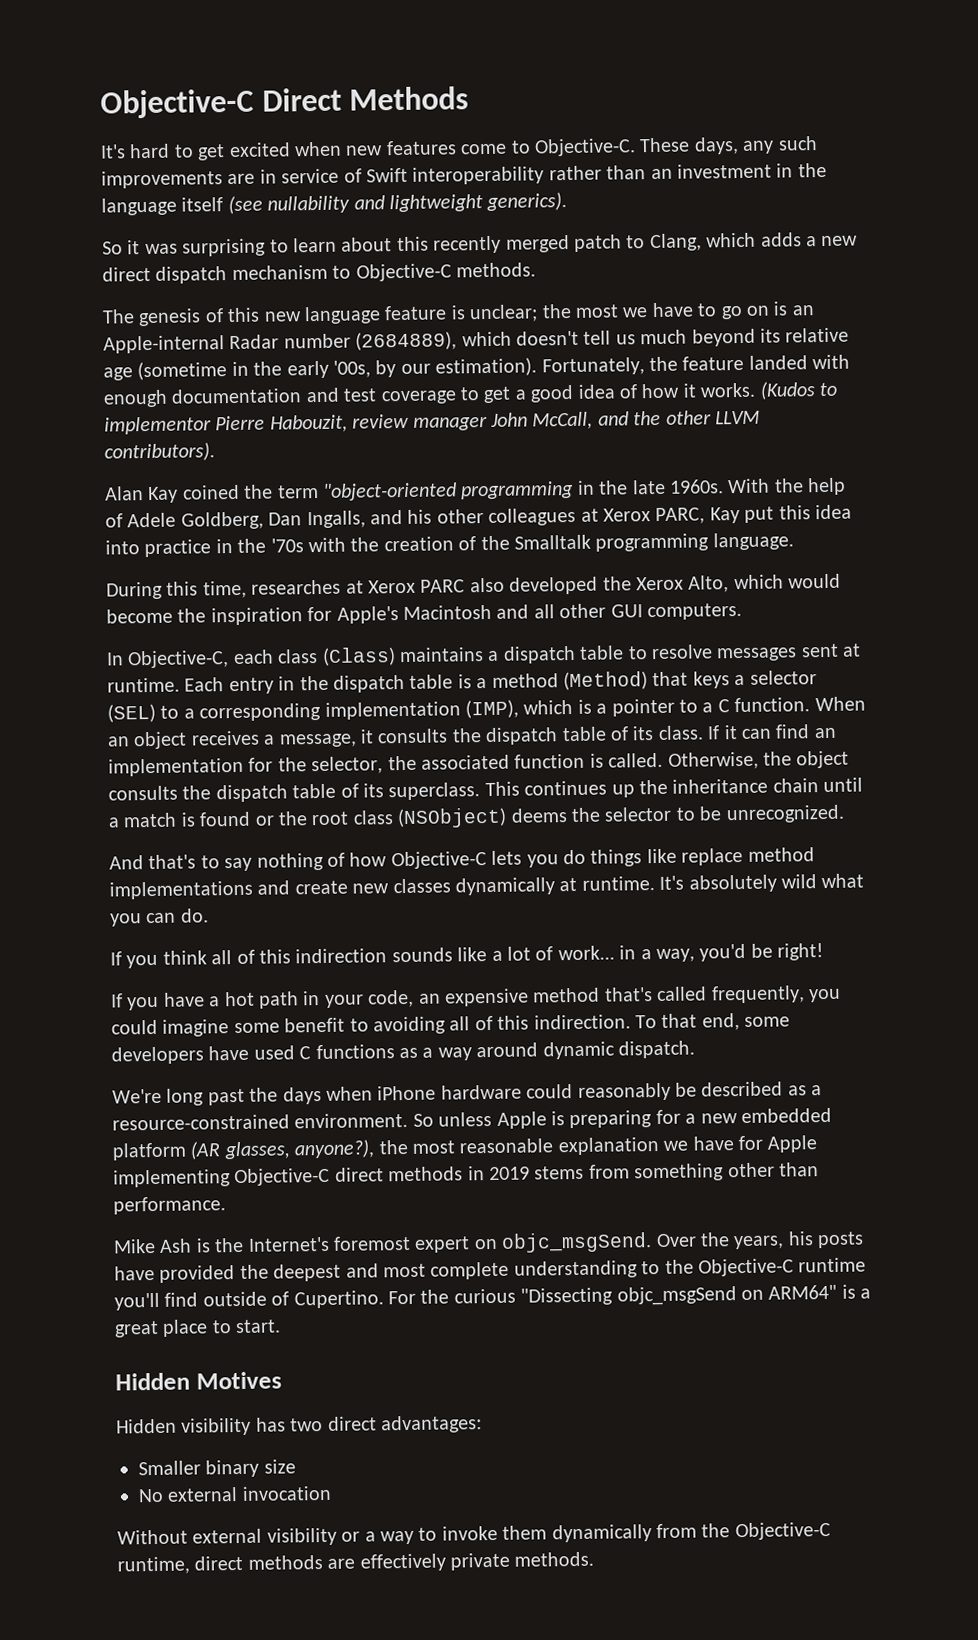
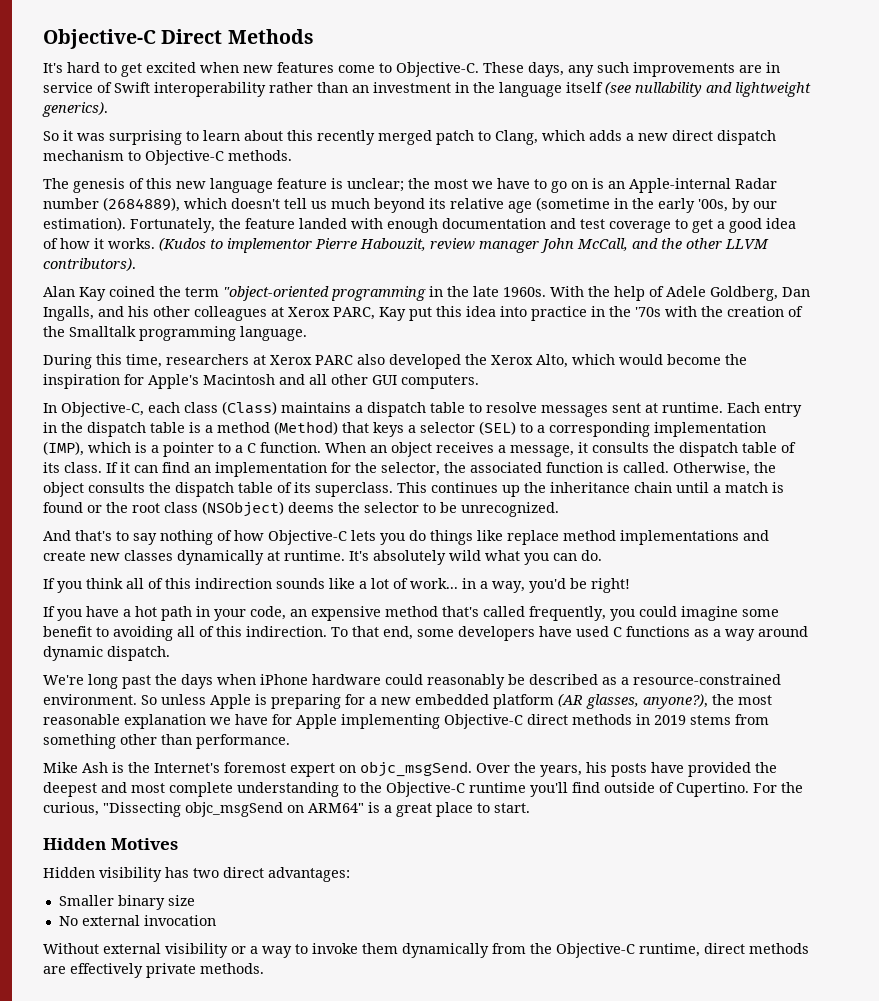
- During this time, researches at Xerox PARC also developed the Xerox Alto, which would become the inspiration for Apple's Macintosh and all other GUI computers.
+ During this time, researchers at Xerox PARC also developed the Xerox Alto, which would become the inspiration for Apple's Macintosh and all other GUI computers.
- For the curious "Dissecting objc_msgSend on ARM64" is a great place to start.
+ For the curious, "Dissecting objc_msgSend on ARM64" is a great place to start.

